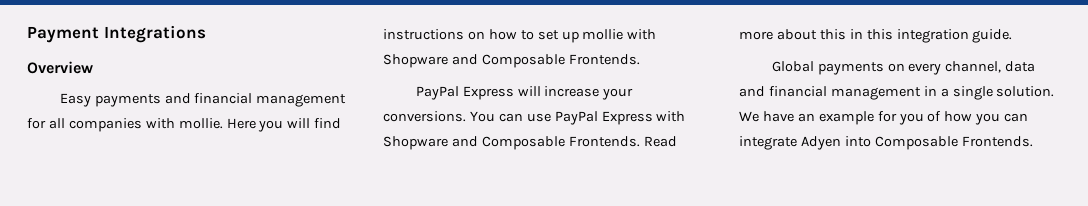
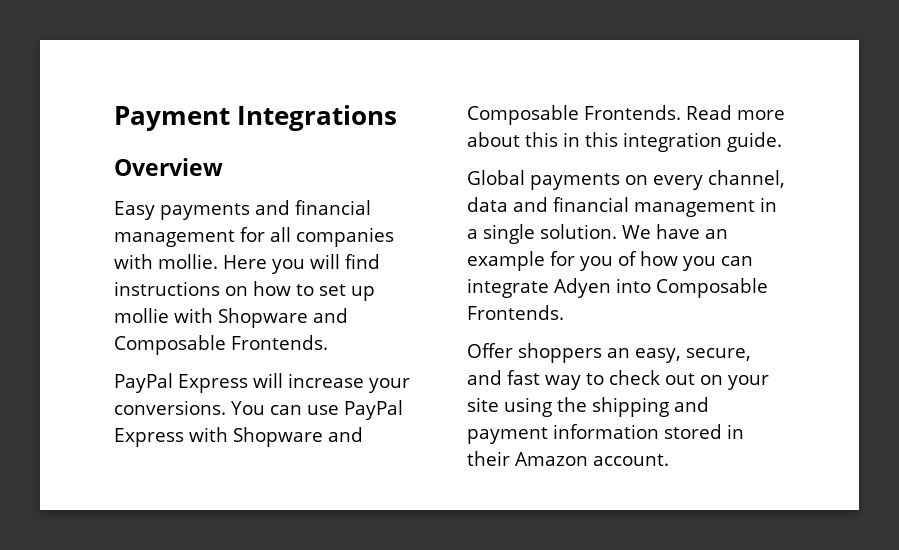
+ Offer shoppers an easy, secure, and fast way to check out on your site using the shipping and payment information stored in their Amazon account.

